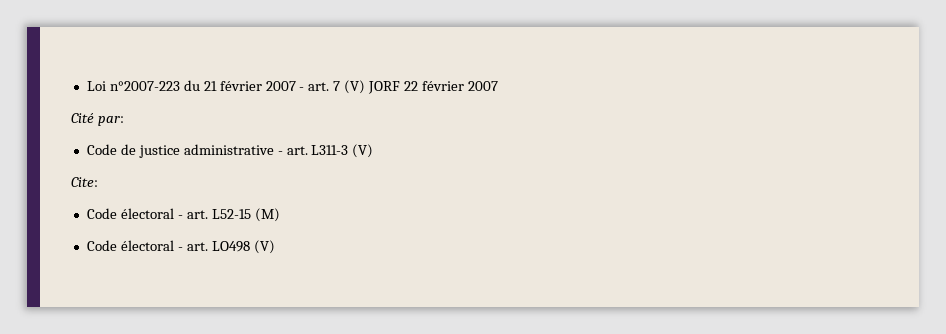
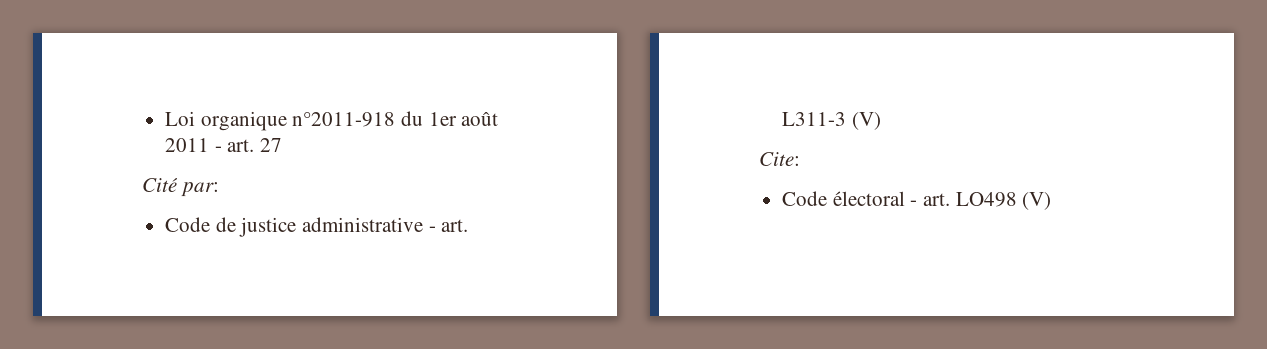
- Loi n°2007-223 du 21 février 2007 - art. 7 (V) JORF 22 février 2007
+ Loi organique n°2011-918 du 1er août 2011 - art. 27
- Code électoral - art. L52-15 (M)

